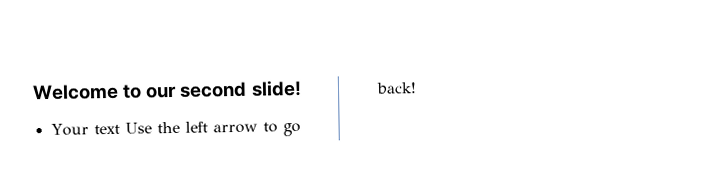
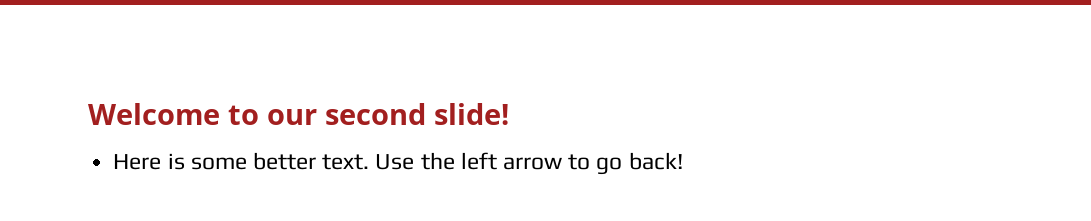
- Your text Use the left arrow to go back!
+ Here is some better text. Use the left arrow to go back!

